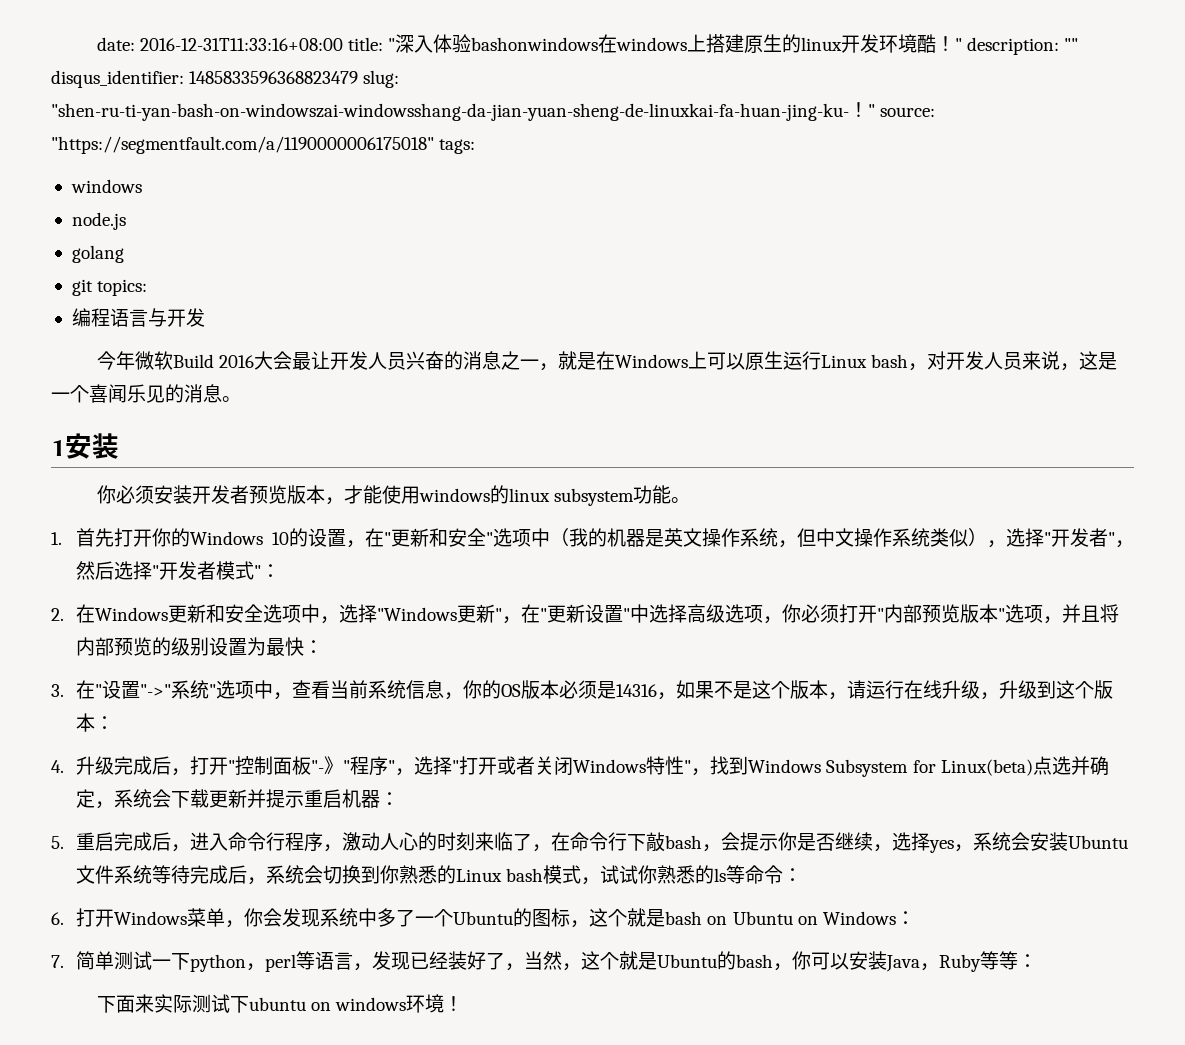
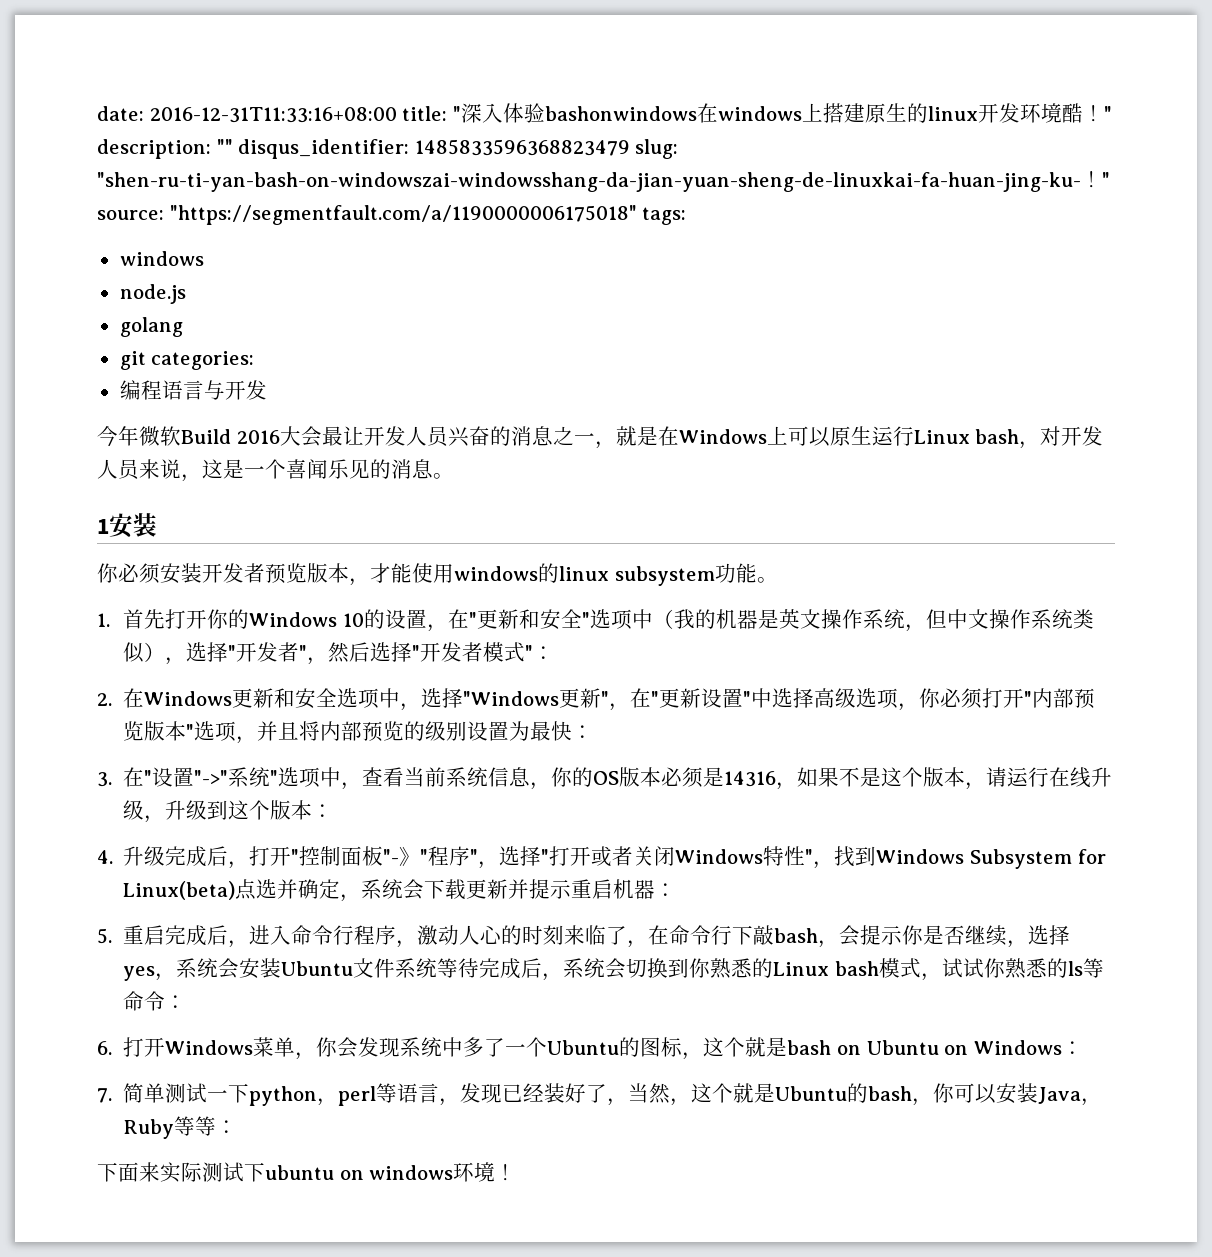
- git topics:
+ git categories:

